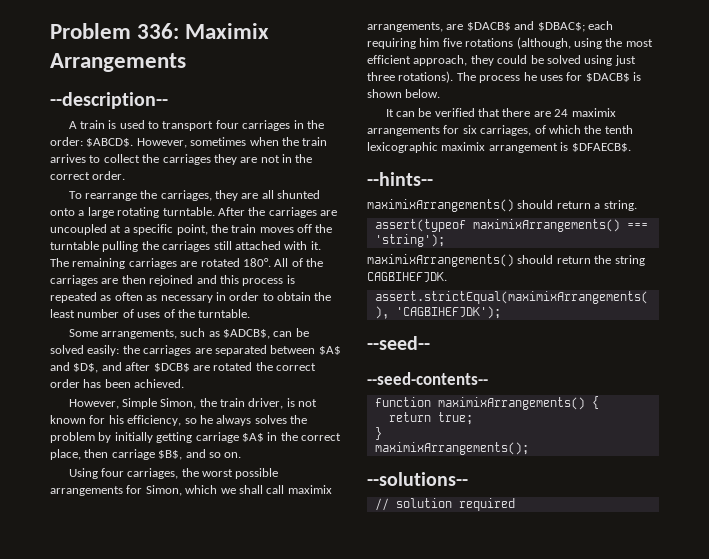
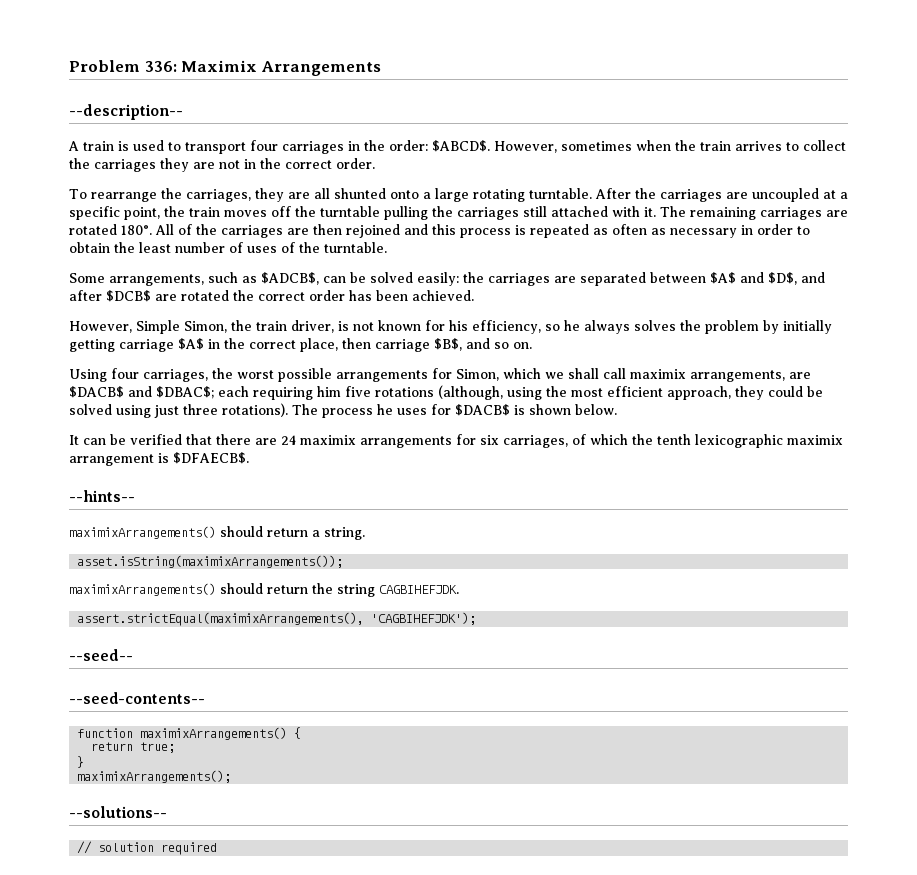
- assert(typeof maximixArrangements() === 'string');
+ asset.isString(maximixArrangements());

